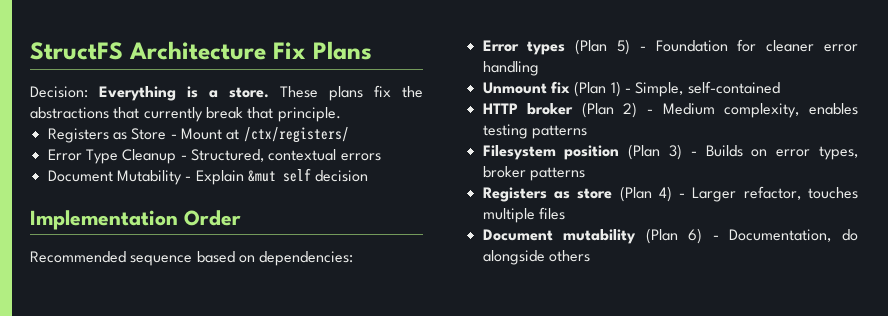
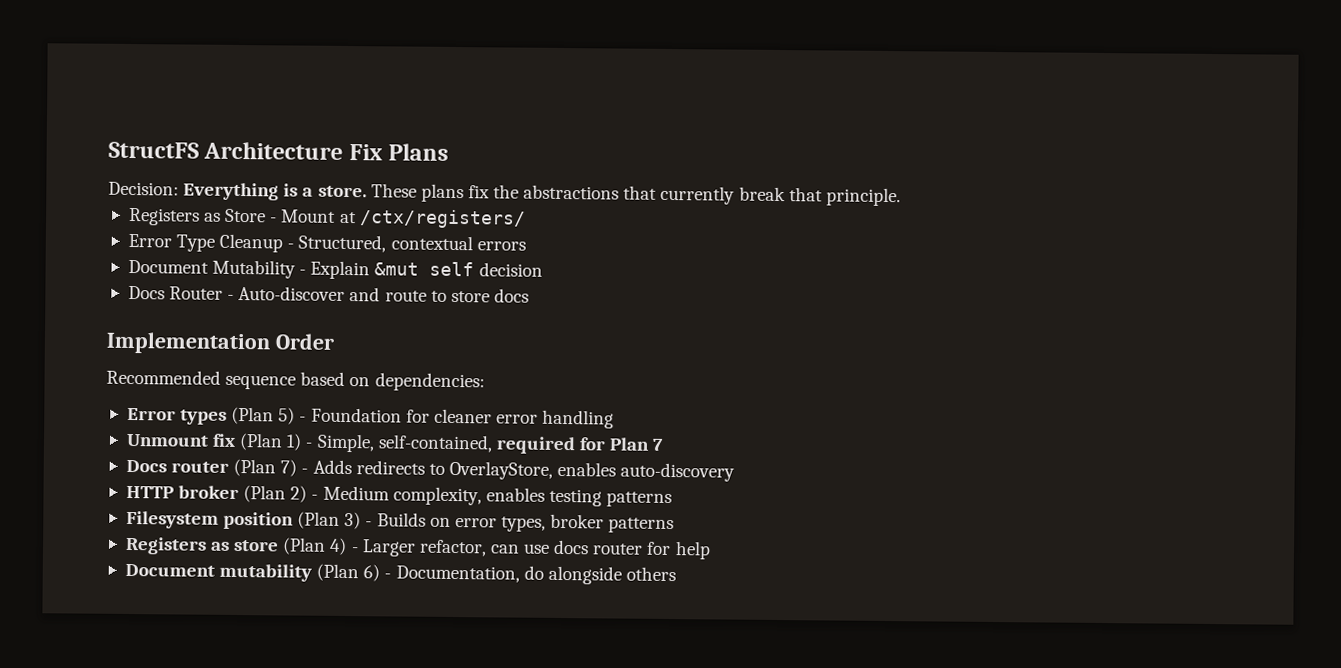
+ Docs Router - Auto-discover and route to store docs
- Unmount fix (Plan 1) - Simple, self-contained
+ Unmount fix (Plan 1) - Simple, self-contained, required for Plan 7
+ Docs router (Plan 7) - Adds redirects to OverlayStore, enables auto-discovery
- Registers as store (Plan 4) - Larger refactor, touches multiple files
+ Registers as store (Plan 4) - Larger refactor, can use docs router for help

